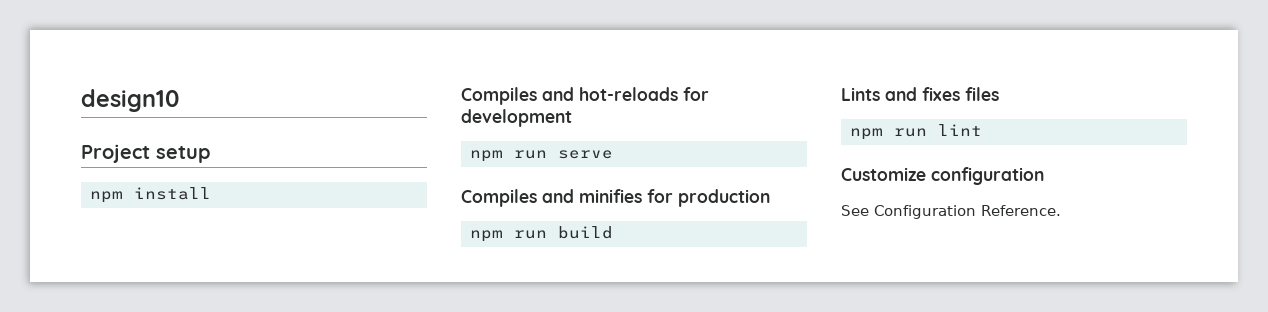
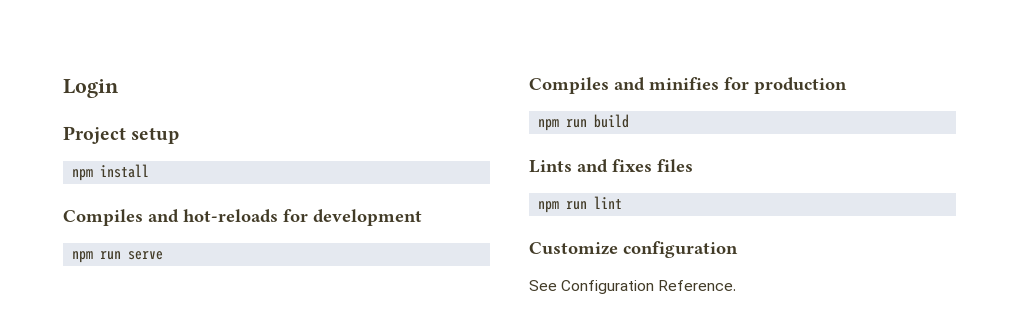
- design10
+ Login

